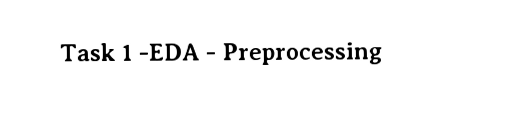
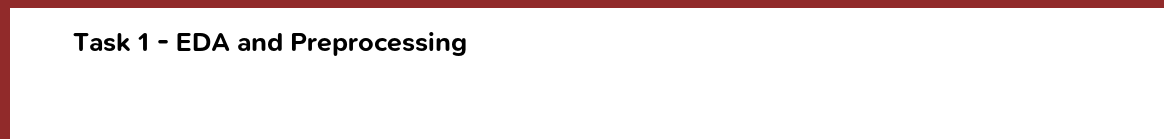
- Task 1 -EDA - Preprocessing
+ Task 1 - EDA and Preprocessing

